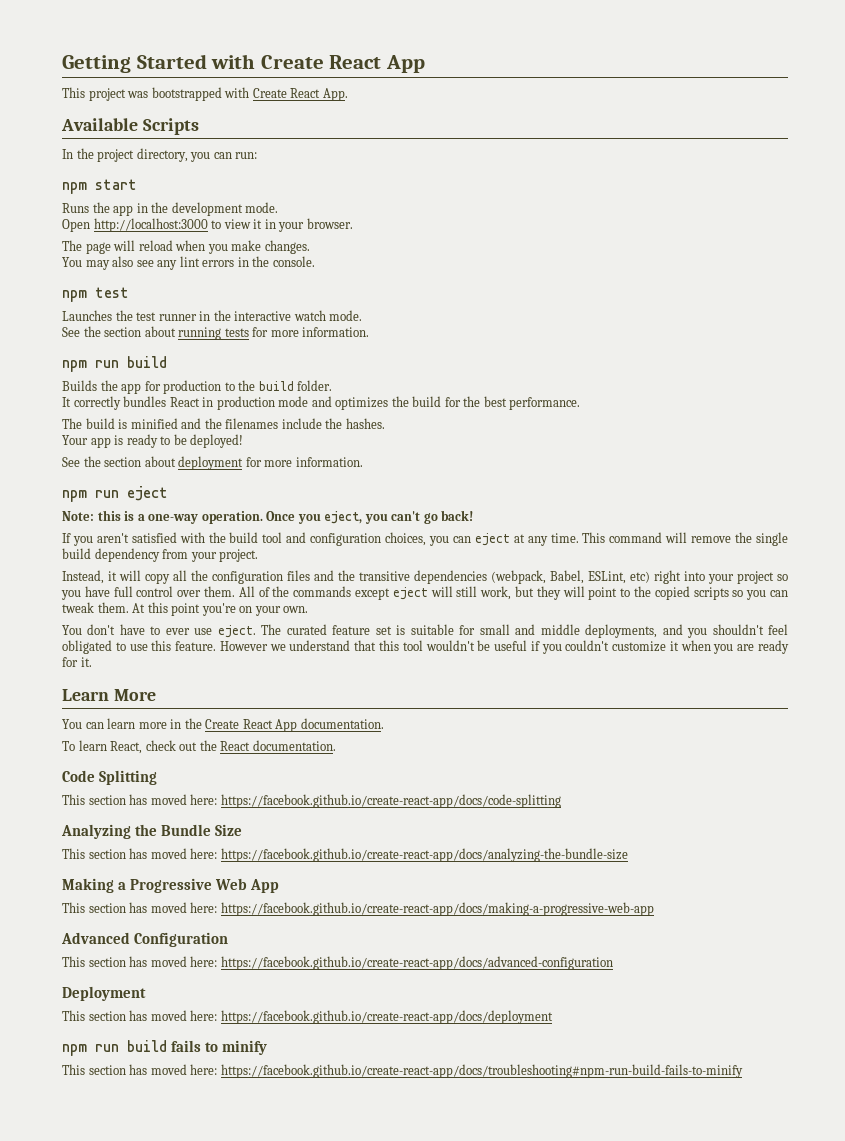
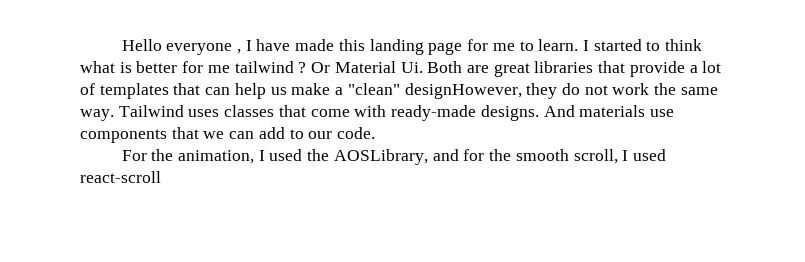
- Getting Started with Create React App
- This project was bootstrapped with Create React App.
- Available Scripts
- In the project directory, you can run:
- npm start
- Runs the app in the development mode.
- Open http://localhost:3000 to view it in your browser.
- The page will reload when you make changes.
- You may also see any lint errors in the console.
- npm test
- Launches the test runner in the interactive watch mode.
- See the section about running tests for more information.
- npm run build
- Builds the app for production to the build folder.
- It correctly bundles React in production mode and optimizes the build for the best performance.
- The build is minified and the filenames include the hashes.
- Your app is ready to be deployed!
- See the section about deployment for more information.
- npm run eject
- Note: this is a one-way operation. Once you eject, you can't go back!
- If you aren't satisfied with the build tool and configuration choices, you can eject at any time. This command will remove the single build dependency from your project.
- Instead, it will copy all the configuration files and the transitive dependencies (webpack, Babel, ESLint, etc) right into your project so you have full control over them. All of the commands except eject will still work, but they will point to the copied scripts so you can tweak them. At this point you're on your own.
- You don't have to ever use eject. The curated feature set is suitable for small and middle deployments, and you shouldn't feel obligated to use this feature. However we understand that this tool wouldn't be useful if you couldn't customize it when you are ready for it.
- Learn More
- You can learn more in the Create React App documentation.
- To learn React, check out the React documentation.
- Code Splitting
- This section has moved here: https://facebook.github.io/create-react-app/docs/code-splitting
- Analyzing the Bundle Size
- This section has moved here: https://facebook.github.io/create-react-app/docs/analyzing-the-bundle-size
- Making a Progressive Web App
- This section has moved here: https://facebook.github.io/create-react-app/docs/making-a-progressive-web-app
- Advanced Configuration
- This section has moved here: https://facebook.github.io/create-react-app/docs/advanced-configuration
- Deployment
- This section has moved here: https://facebook.github.io/create-react-app/docs/deployment
- npm run build fails to minify
- This section has moved here: https://facebook.github.io/create-react-app/docs/troubleshooting#npm-run-build-fails-to-minify
+ Hello everyone , I have made this landing page for me to learn. I started to think what is better for me tailwind ? Or Material Ui. Both are great libraries that provide a lot of templates that can help us make a "clean" designHowever, they do not work the same way. Tailwind uses classes that come with ready-made designs. And materials use components that we can add to our code.
+ For the animation, I used the AOSLibrary, and for the smooth scroll, I used react-scroll

